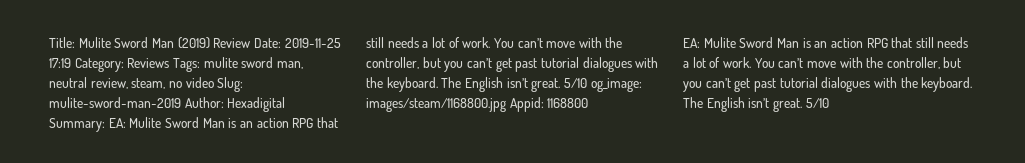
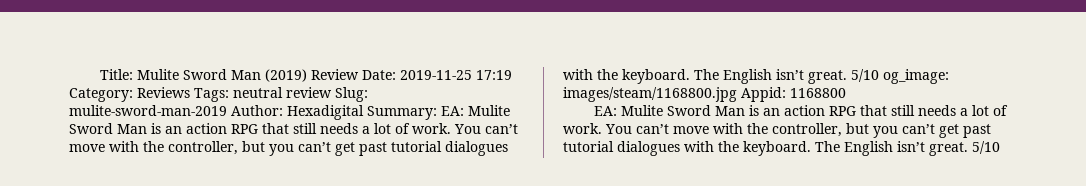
- Title: Mulite Sword Man (2019) Review Date: 2019-11-25 17:19 Category: Reviews Tags: mulite sword man, neutral review, steam, no video Slug: mulite-sword-man-2019 Author: Hexadigital Summary: EA: Mulite Sword Man is an action RPG that still needs a lot of work.
+ Title: Mulite Sword Man (2019) Review Date: 2019-11-25 17:19 Category: Reviews Tags: neutral review Slug: mulite-sword-man-2019 Author: Hexadigital Summary: EA: Mulite Sword Man is an action RPG that still needs a lot of work.

